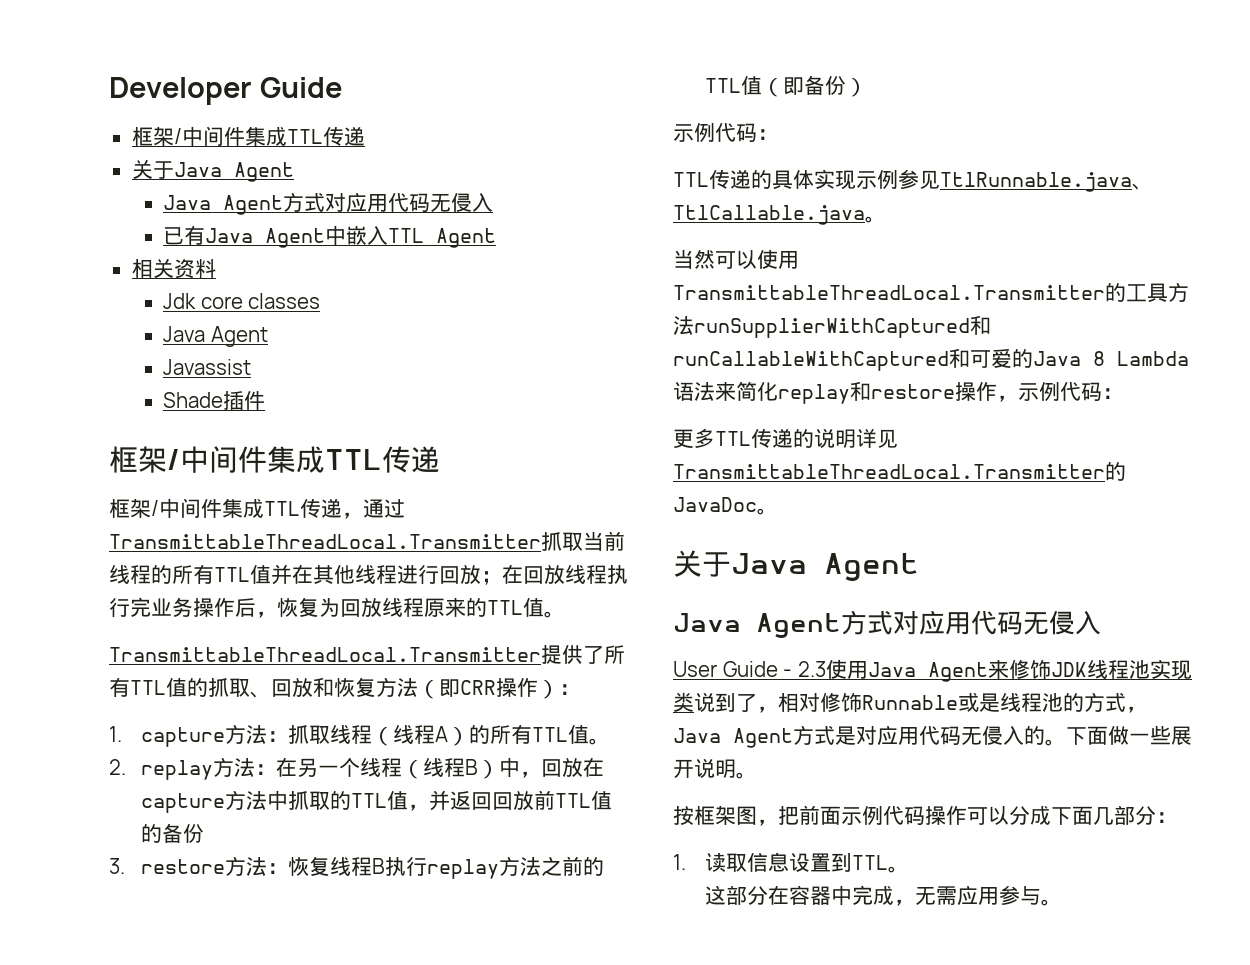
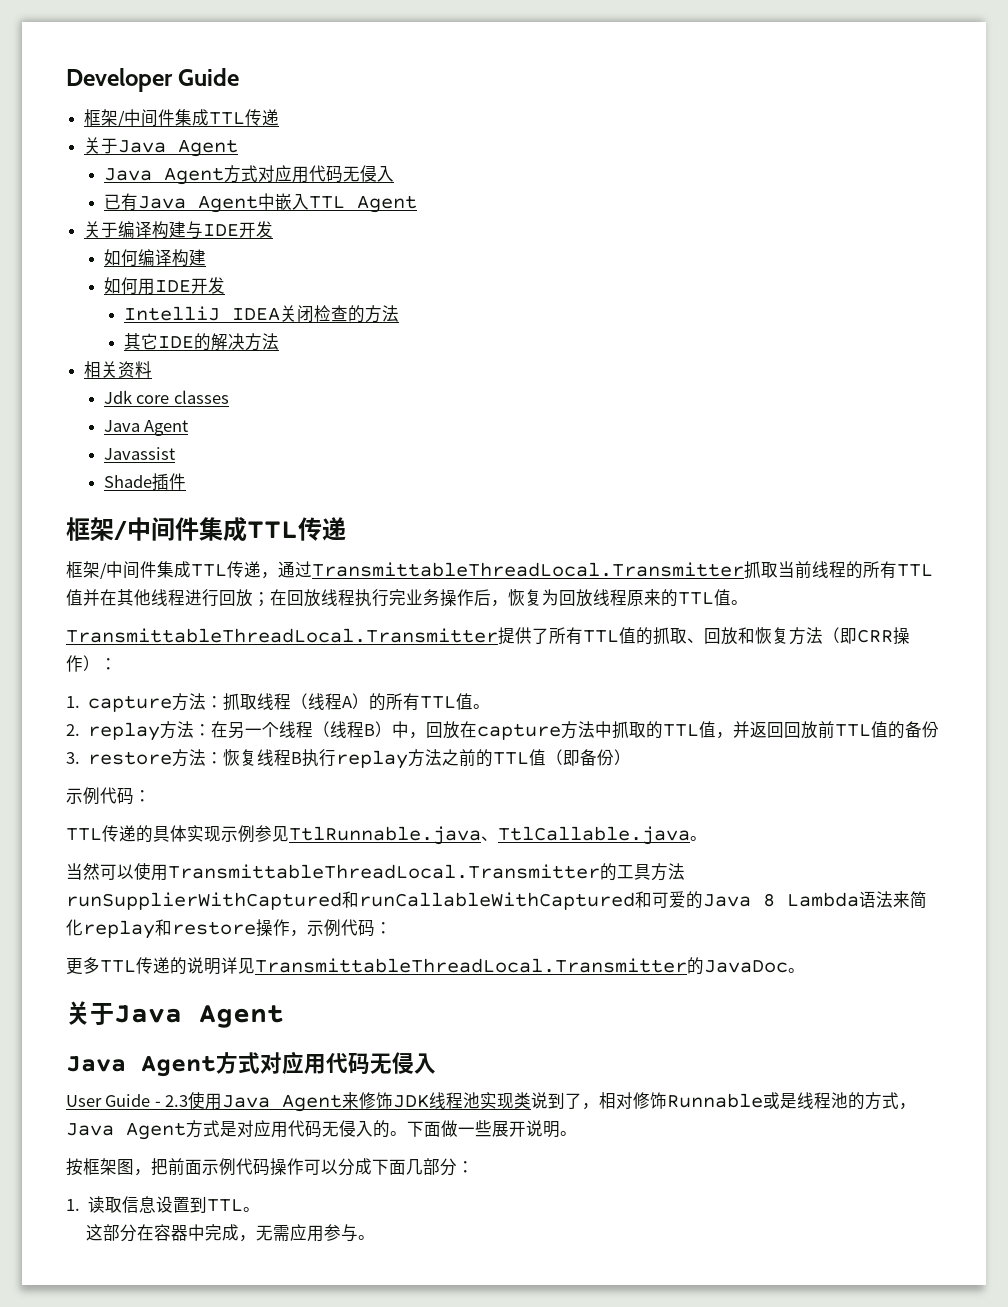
+ 关于编译构建与IDE开发
+ 如何编译构建
+ 如何用IDE开发
+ IntelliJ IDEA关闭检查的方法
+ 其它IDE的解决方法

